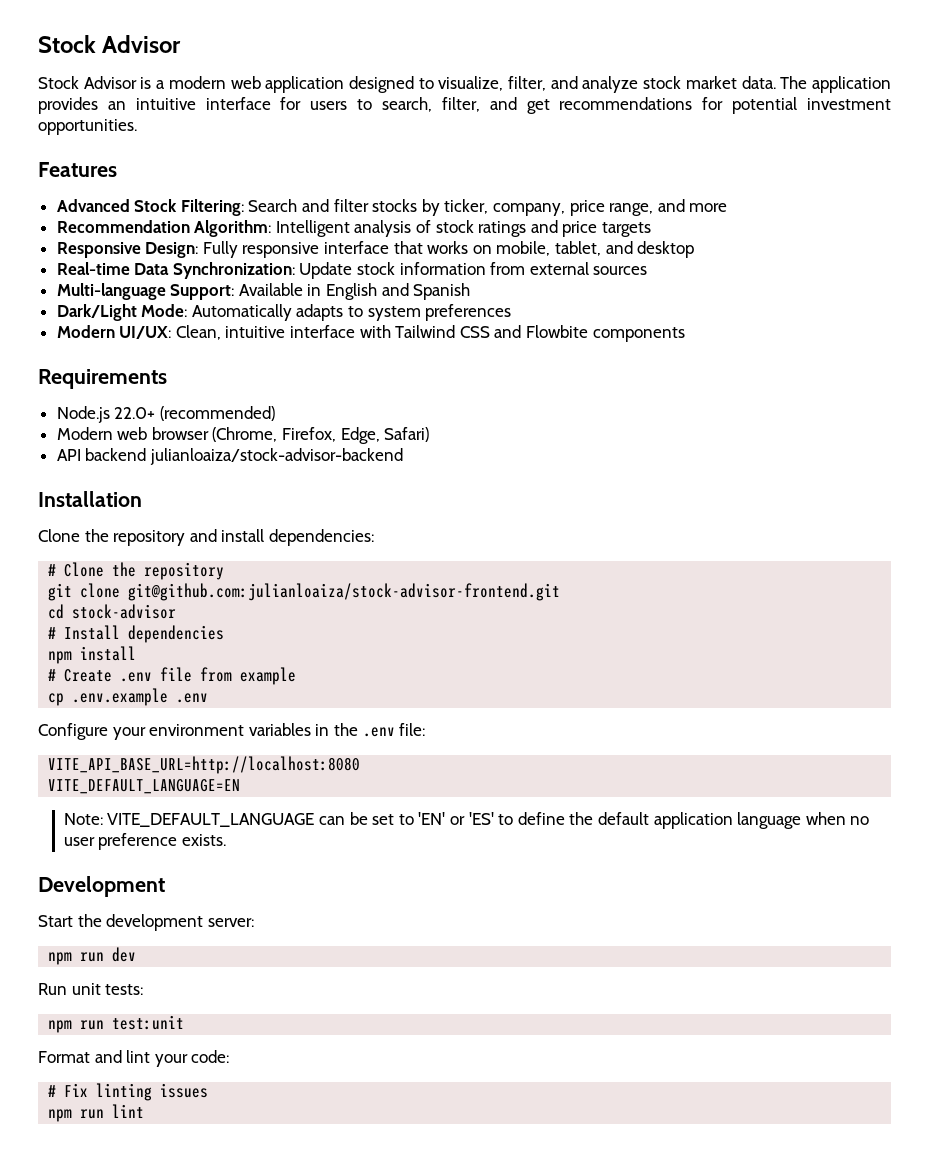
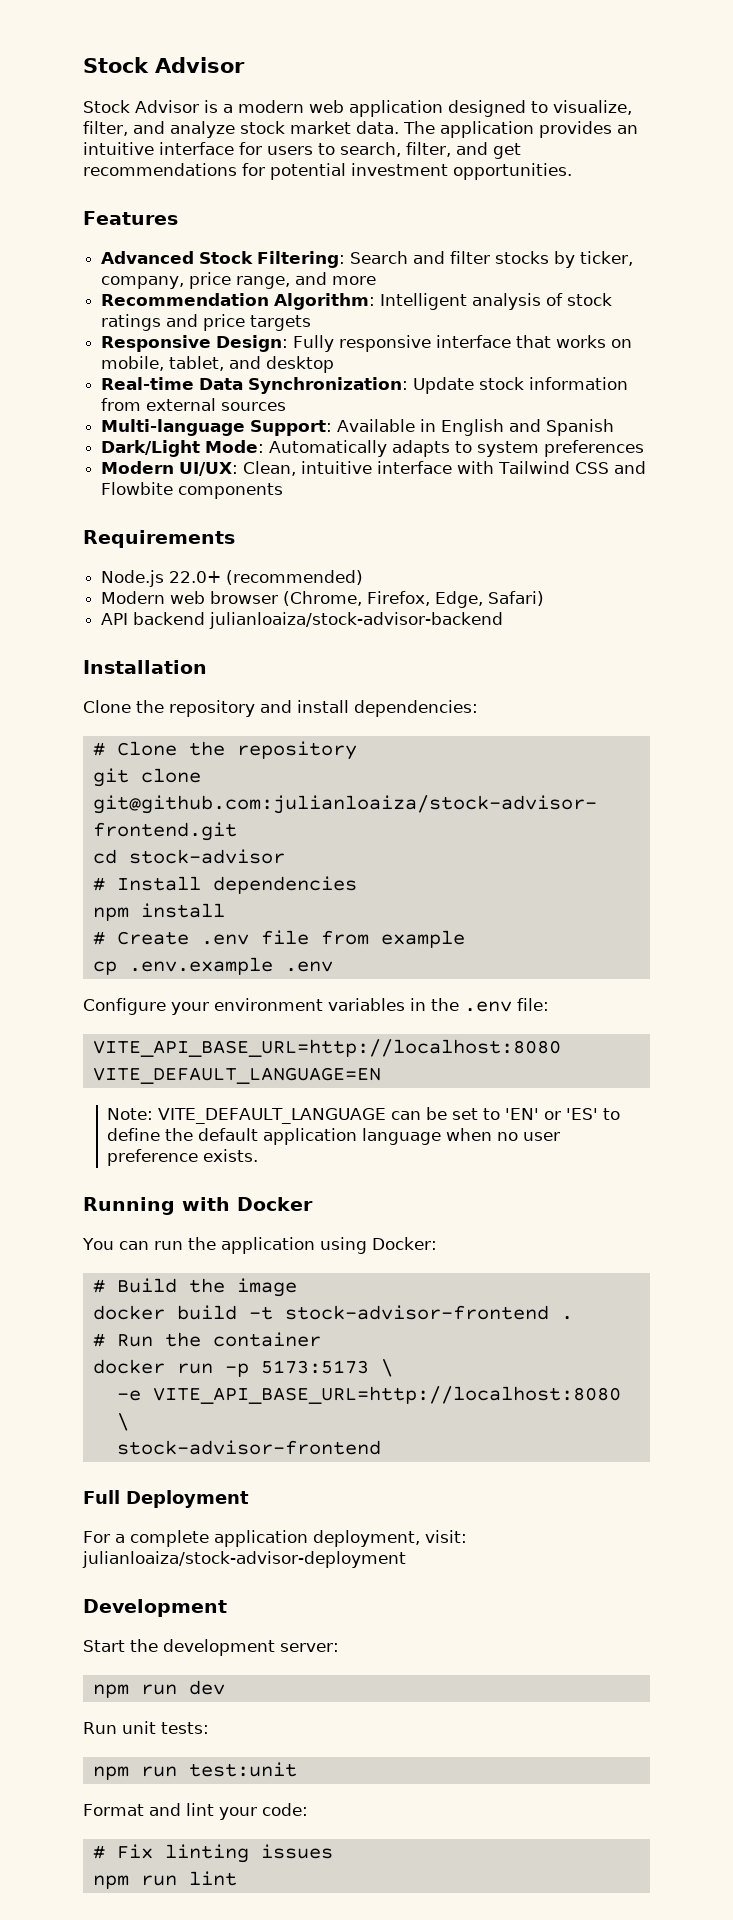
+ Running with Docker
+ You can run the application using Docker:
+ # Build the image
+ docker build -t stock-advisor-frontend .
+ # Run the container
+ docker run -p 5173:5173 \
+ -e VITE_API_BASE_URL=http://localhost:8080 \
+ stock-advisor-frontend
+ Full Deployment
+ For a complete application deployment, visit: julianloaiza/stock-advisor-deployment

